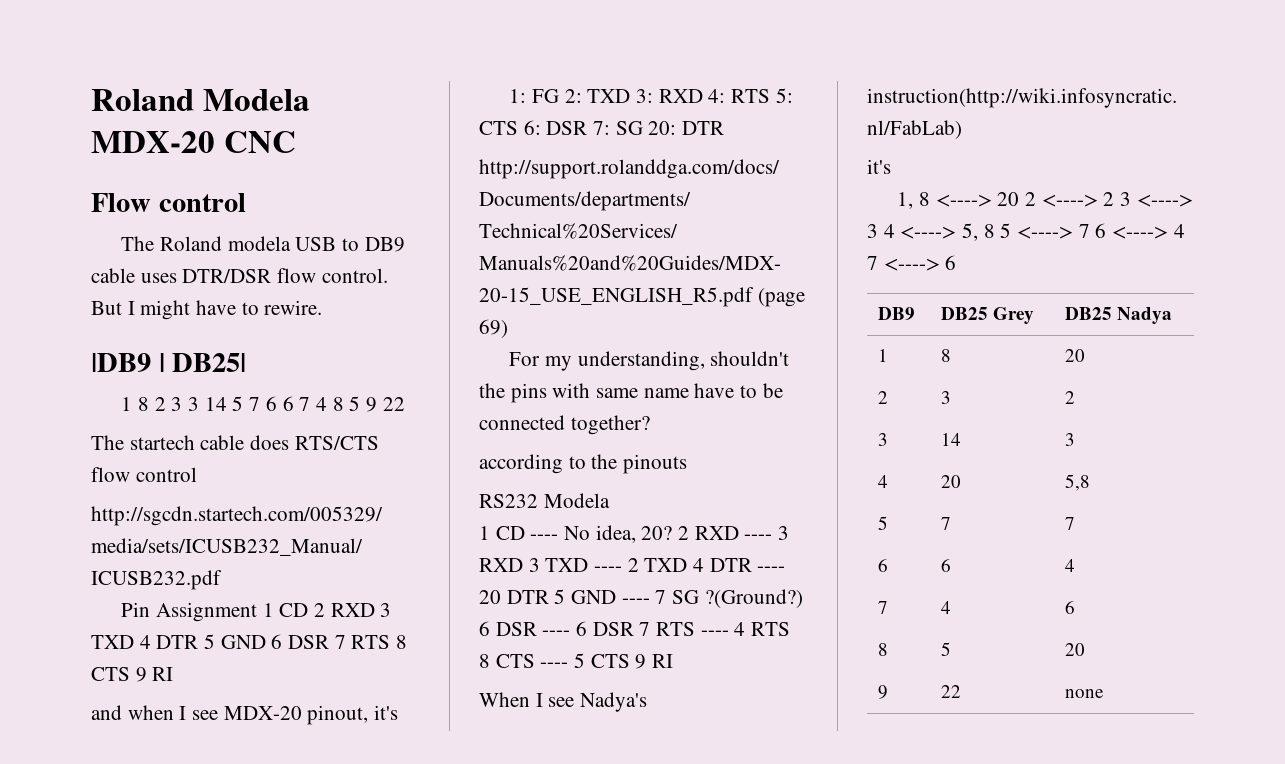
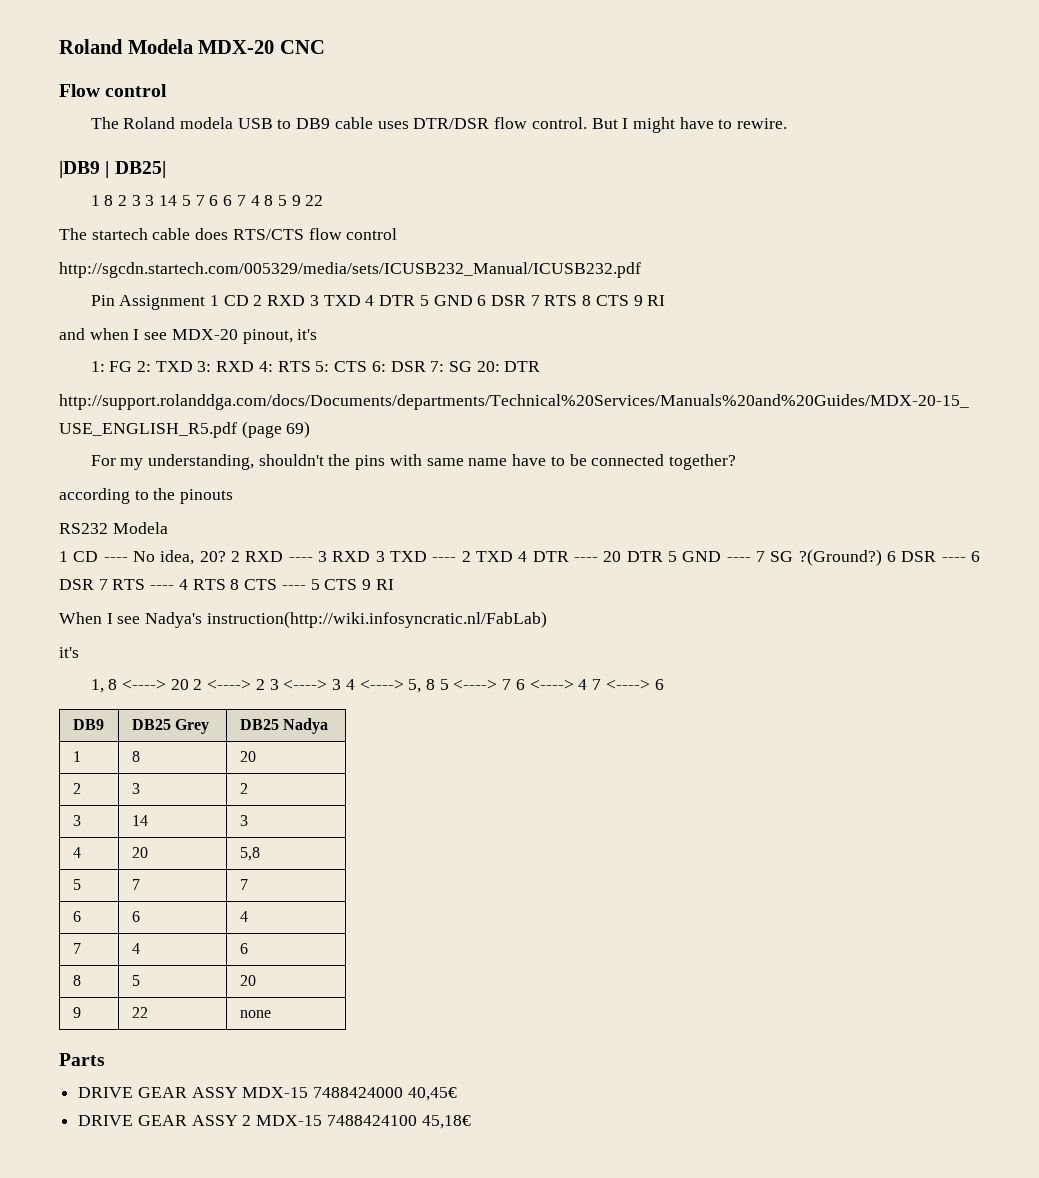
+ Parts
+ DRIVE GEAR ASSY MDX-15 7488424000 40,45€
+ DRIVE GEAR ASSY 2 MDX-15 7488424100 45,18€

